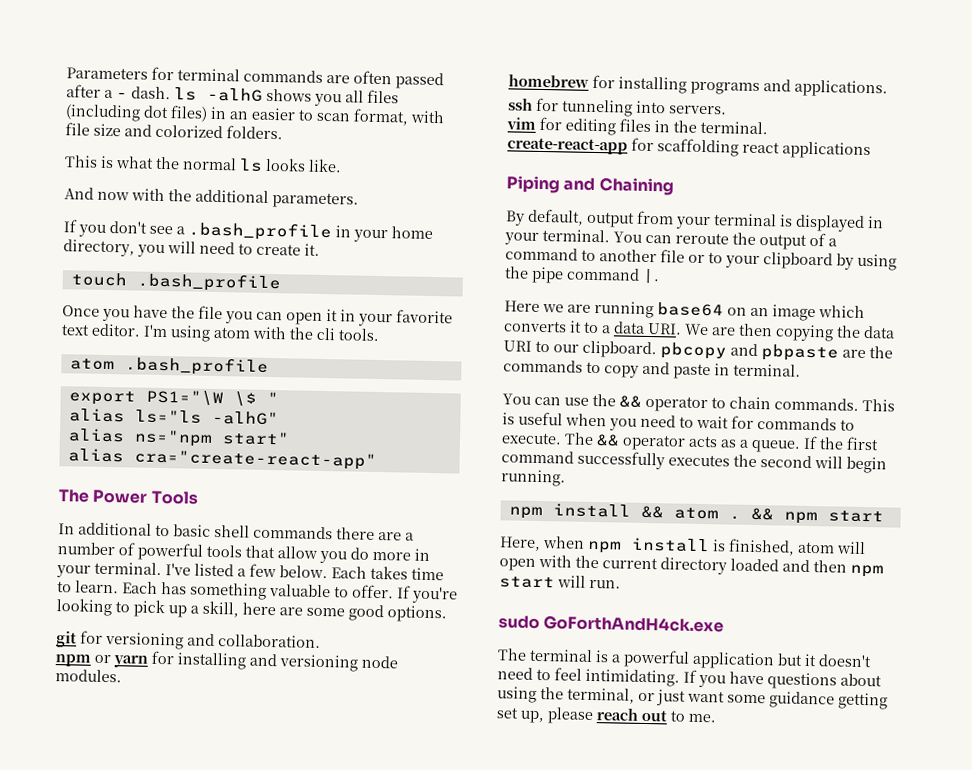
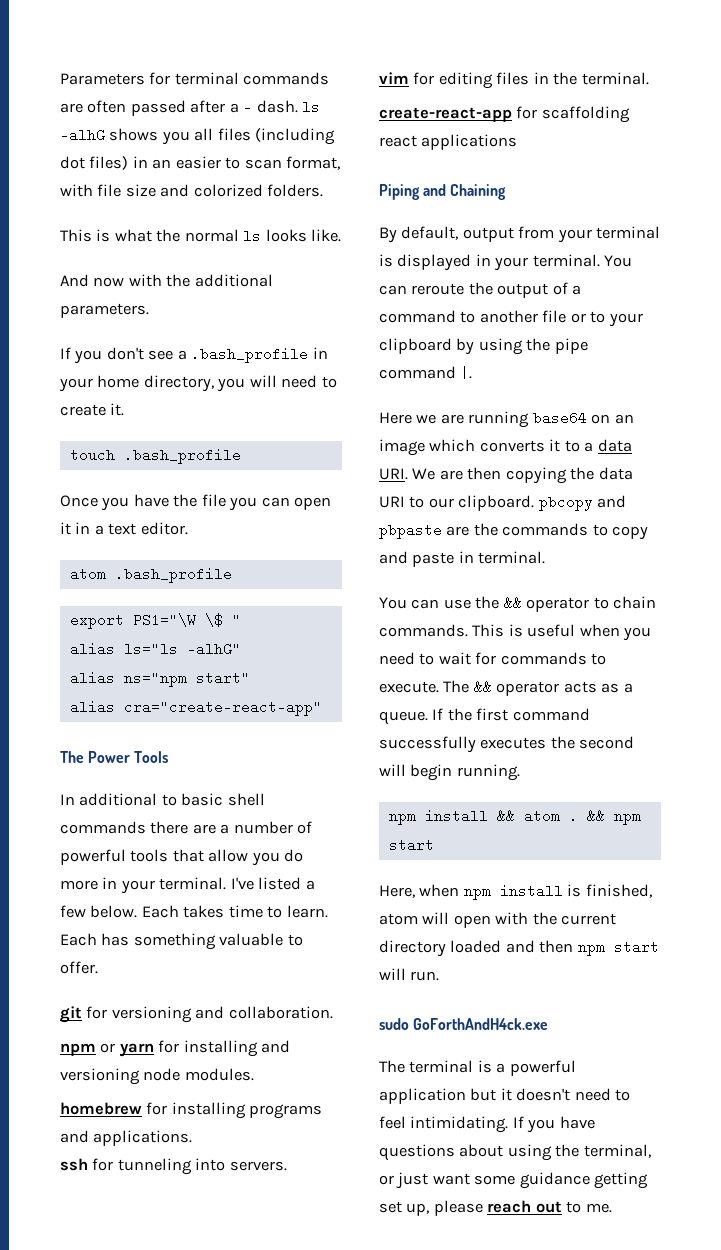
- Once you have the file you can open it in your favorite text editor. I'm using atom with the cli tools.
+ Once you have the file you can open it in a text editor.
- If you're looking to pick up a skill, here are some good options.

